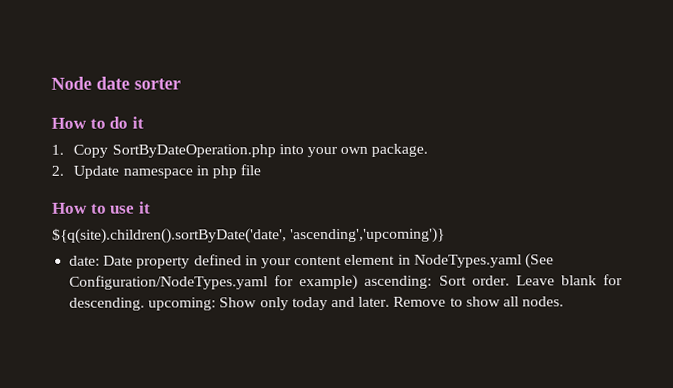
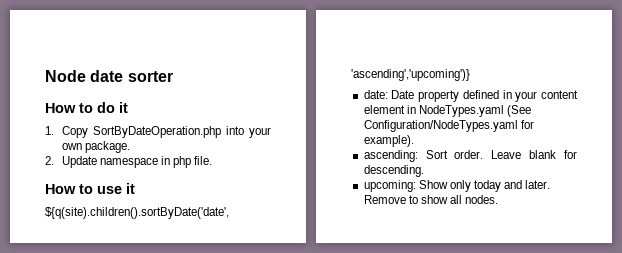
- 2. Update namespace in php file
+ 2. Update namespace in php file.
- date: Date property defined in your content element in NodeTypes.yaml (See Configuration/NodeTypes.yaml for example) ascending: Sort order.
+ date: Date property defined in your content element in NodeTypes.yaml (See Configuration/NodeTypes.yaml for example).
+ ascending: Sort order.
- Leave blank for descending. upcoming: Show only today and later.
+ Leave blank for descending.
+ upcoming: Show only today and later.

